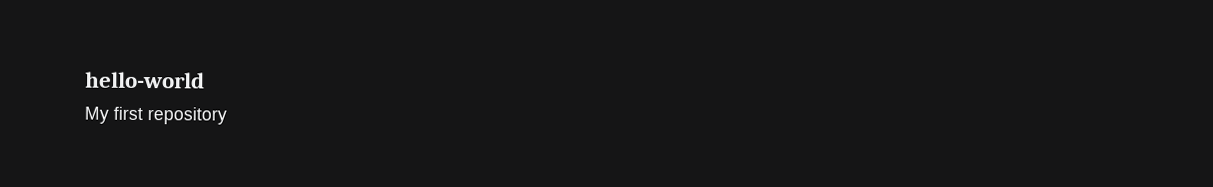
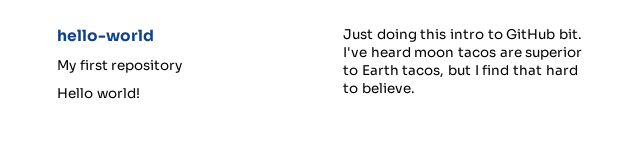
+ Hello world!
+ Just doing this intro to GitHub bit. I've heard moon tacos are superior to Earth tacos, but I find that hard to believe.

